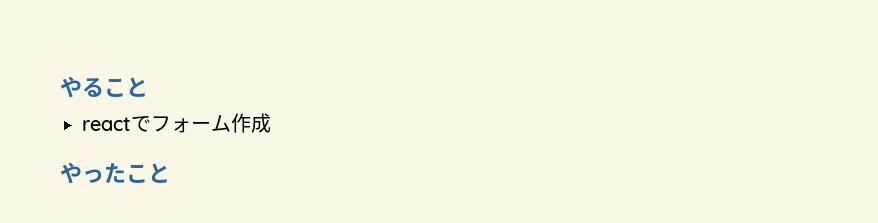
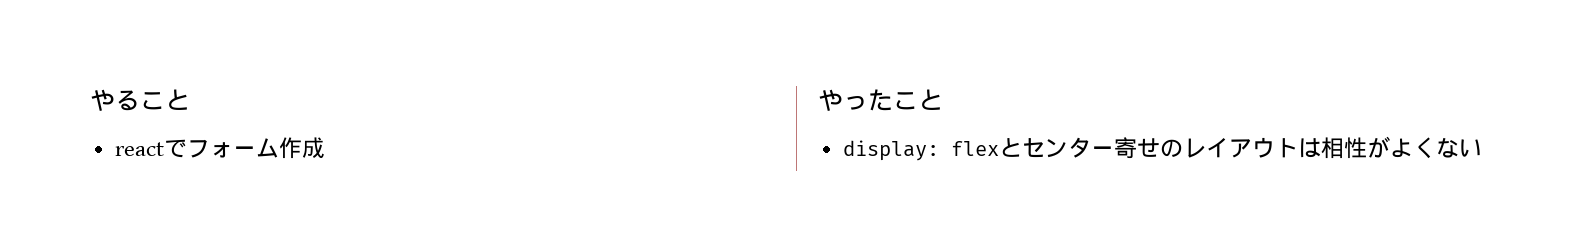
+ display: flexとセンター寄せのレイアウトは相性がよくない

